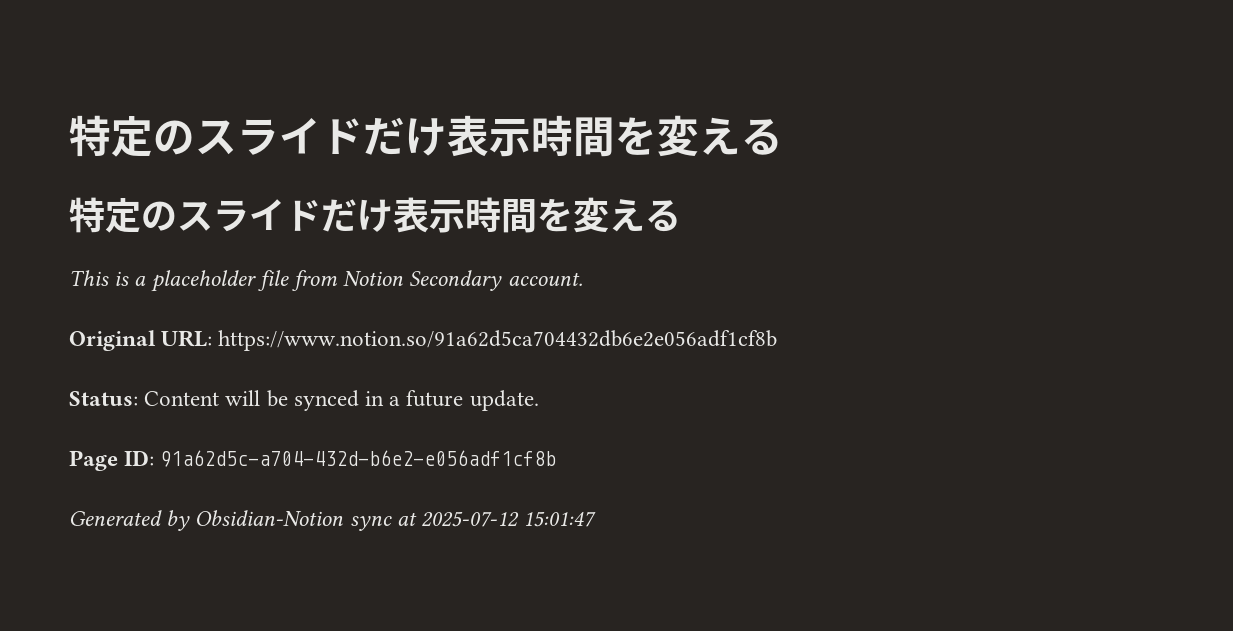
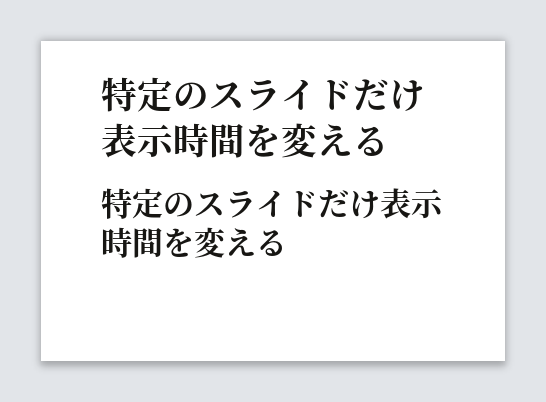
- This is a placeholder file from Notion Secondary account.
- Original URL: https://www.notion.so/91a62d5ca704432db6e2e056adf1cf8b
- Status: Content will be synced in a future update.
- Page ID: 91a62d5c-a704-432d-b6e2-e056adf1cf8b
- Generated by Obsidian-Notion sync at 2025-07-12 15:01:47

